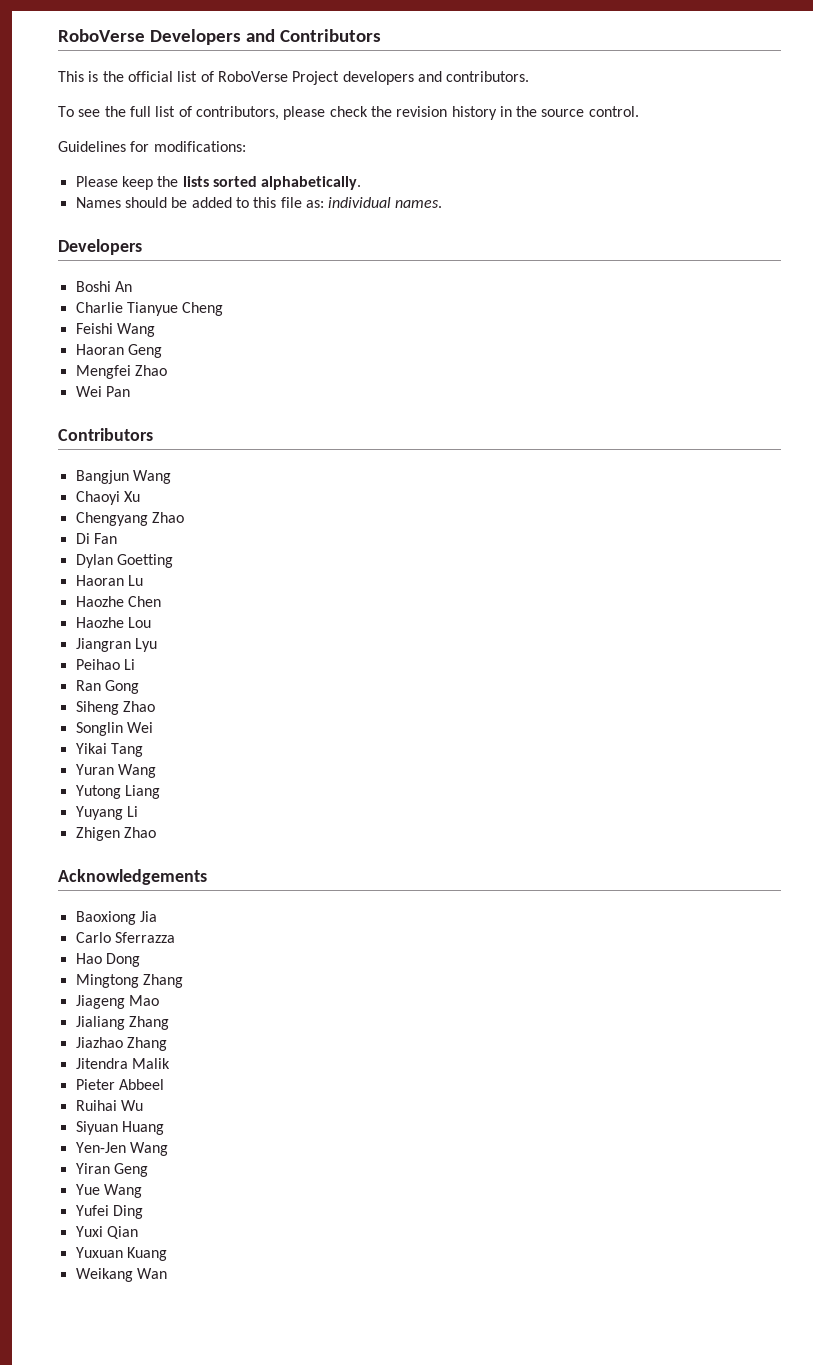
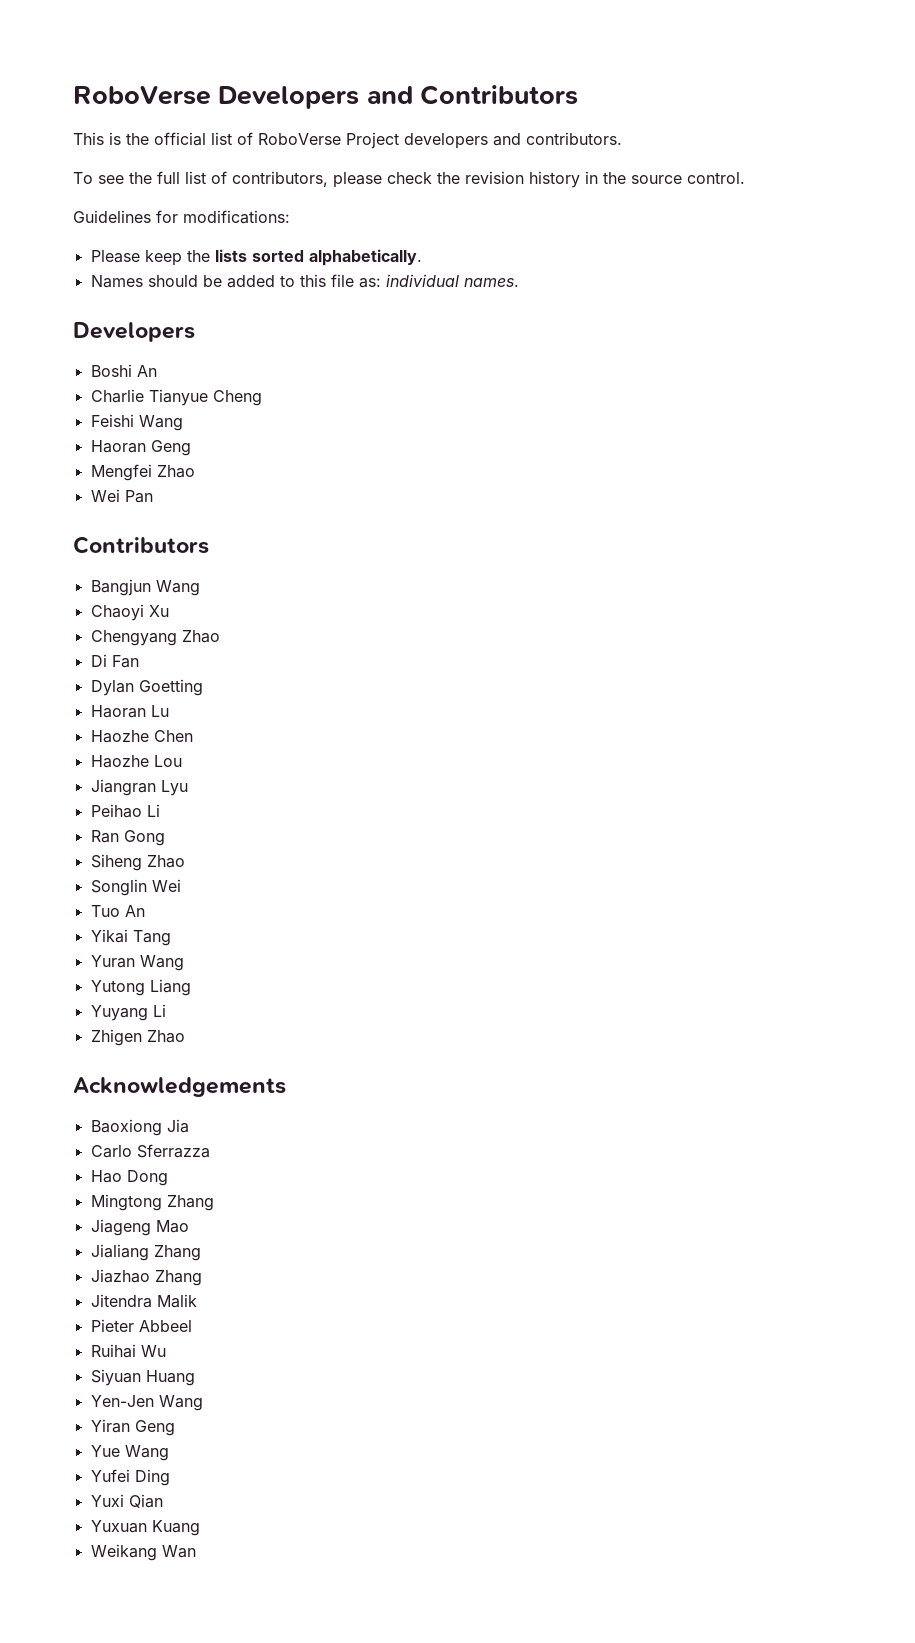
+ Tuo An

